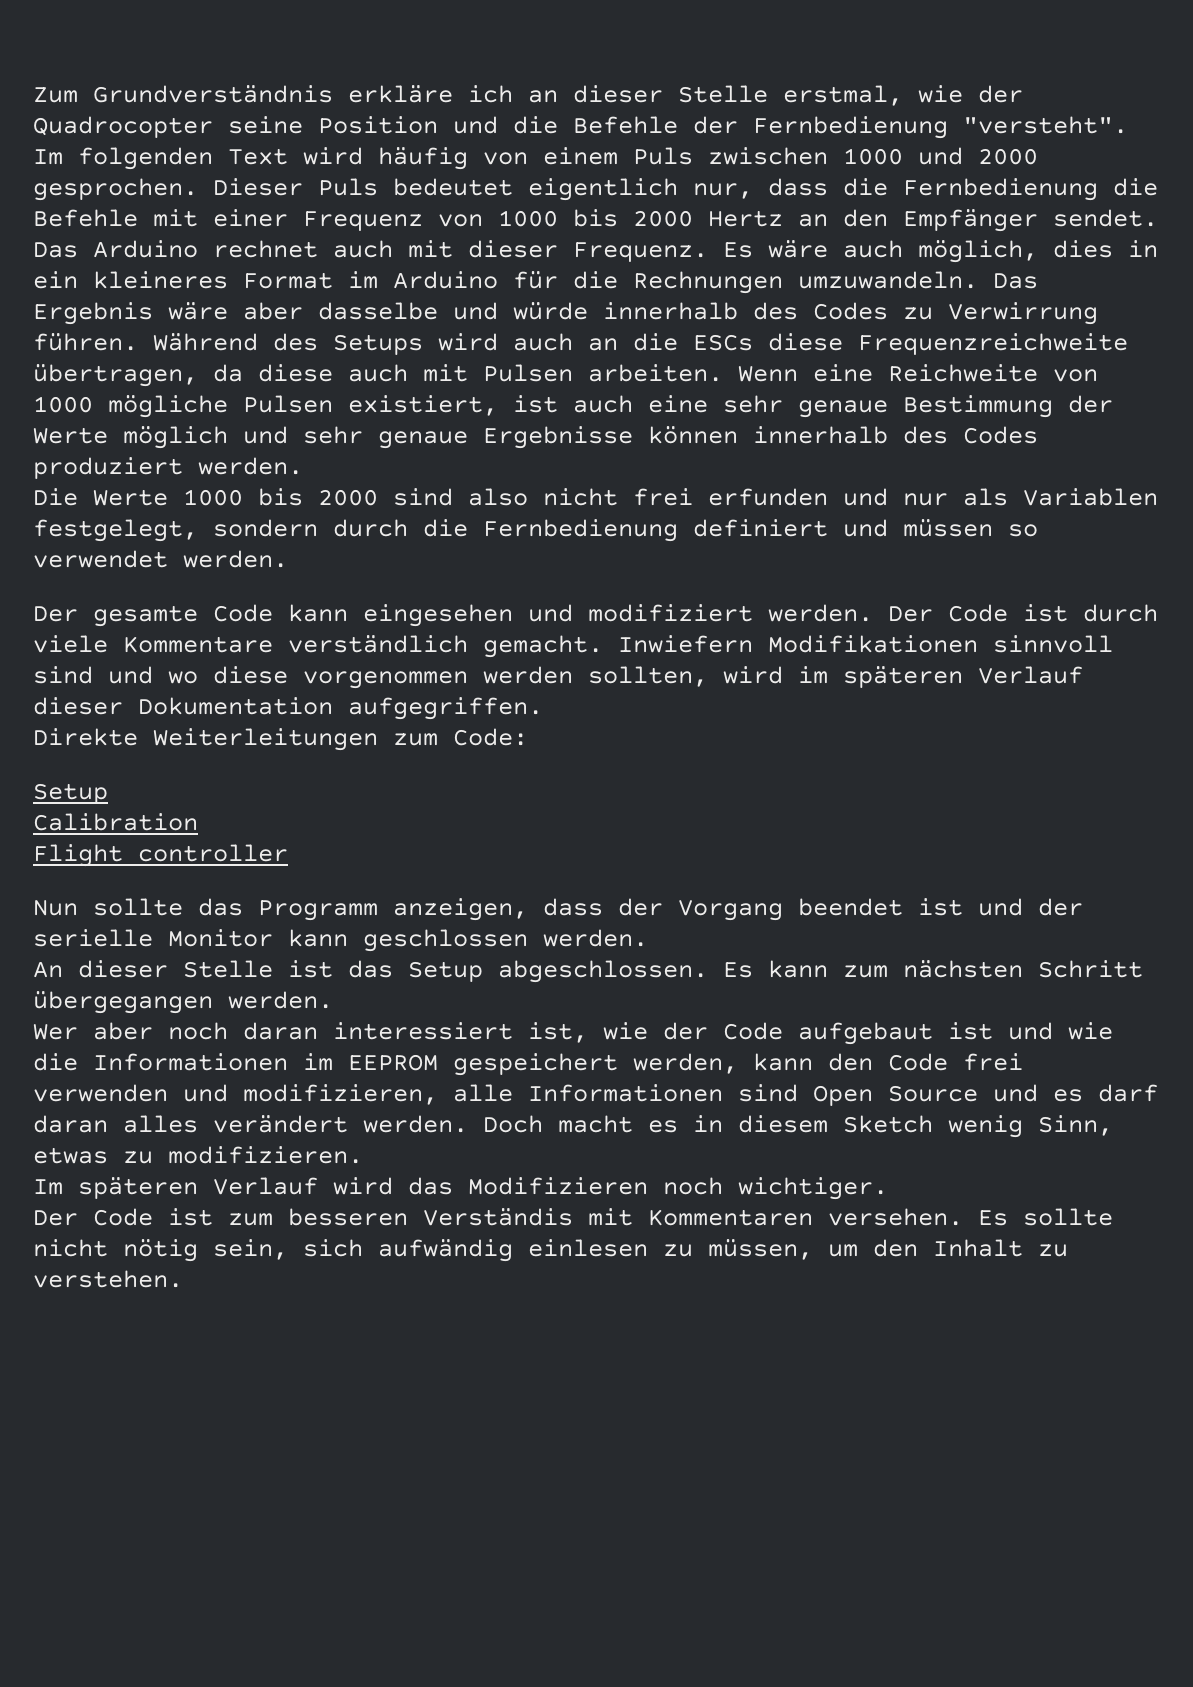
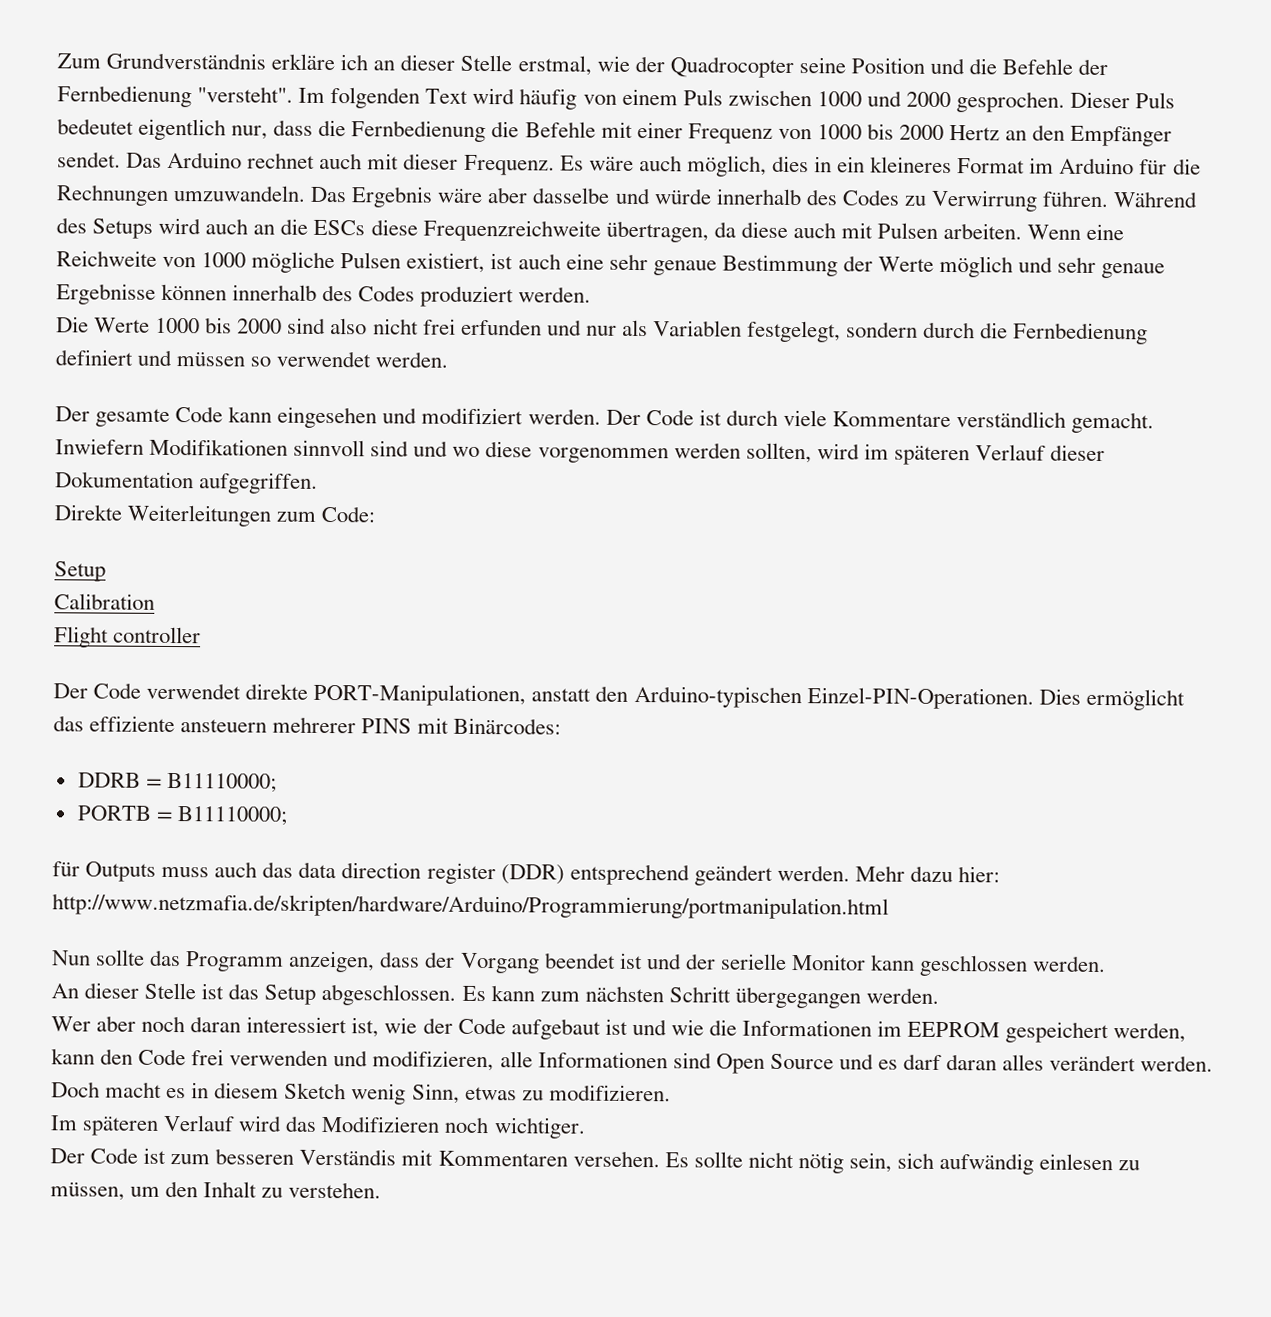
+ Der Code verwendet direkte PORT-Manipulationen, anstatt den Arduino-typischen Einzel-PIN-Operationen. Dies ermöglicht das effiziente ansteuern mehrerer PINS mit Binärcodes:
+ DDRB = B11110000;
+ PORTB = B11110000;
+ für Outputs muss auch das data direction register (DDR) entsprechend geändert werden. Mehr dazu hier: http://www.netzmafia.de/skripten/hardware/Arduino/Programmierung/portmanipulation.html

